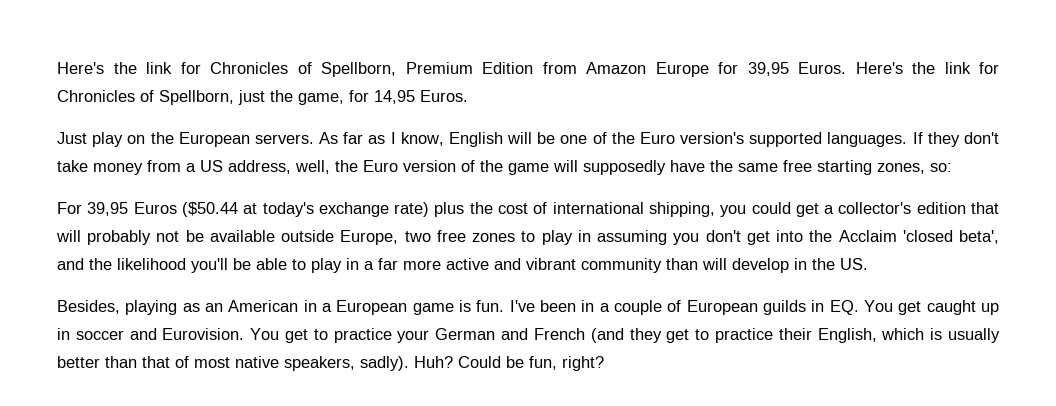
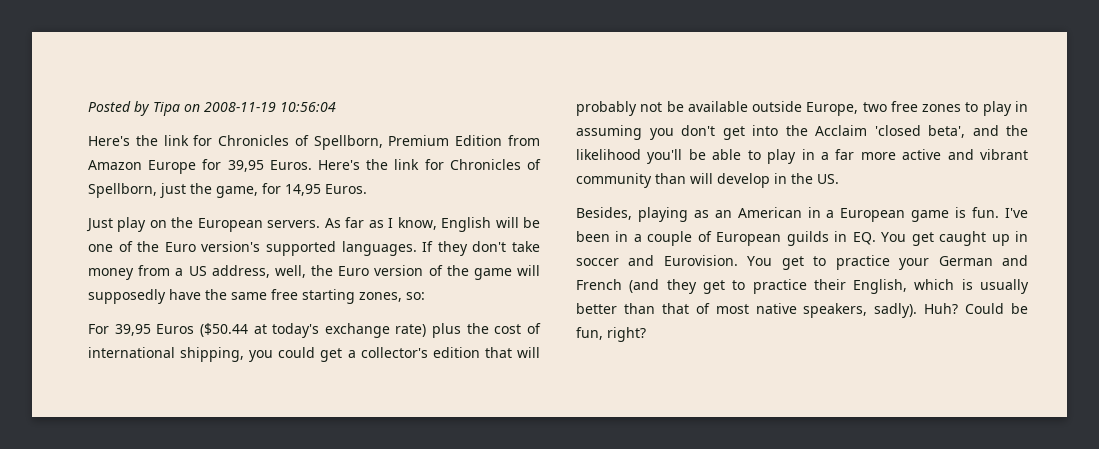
+ Posted by Tipa on 2008-11-19 10:56:04

